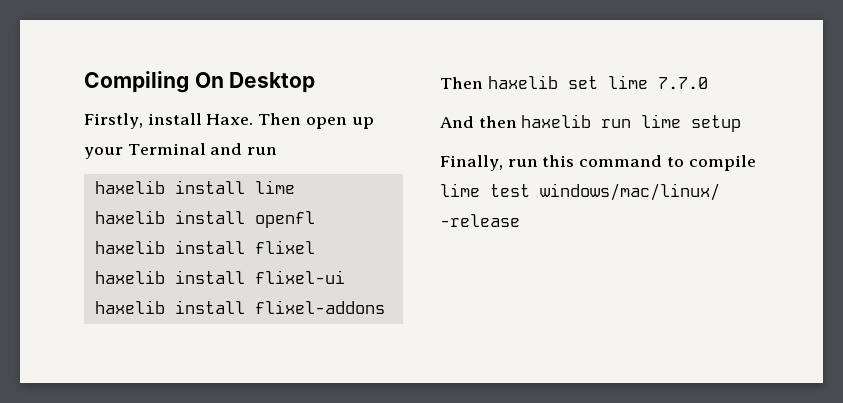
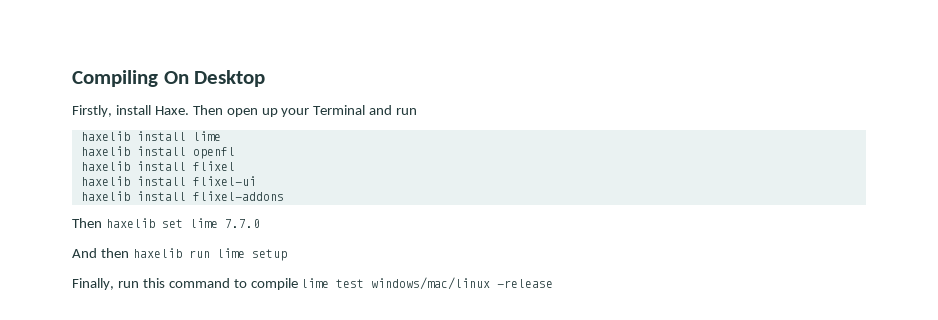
- Finally, run this command to compile lime test windows/mac/linux/ -release
+ Finally, run this command to compile lime test windows/mac/linux -release

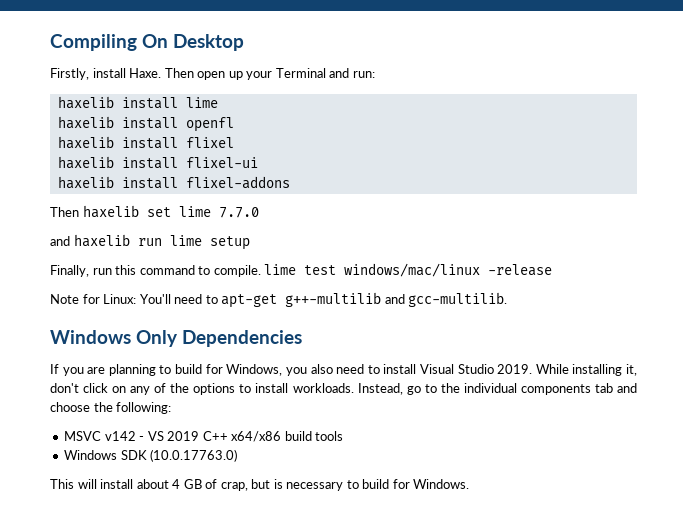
- Then open up your Terminal and run
+ Then open up your Terminal and run:
- And then haxelib run lime setup
+ and haxelib run lime setup
- Finally, run this command to compile lime test windows/mac/linux -release
+ Finally, run this command to compile. lime test windows/mac/linux -release
+ Note for Linux: You'll need to apt-get g++-multilib and gcc-multilib.
+ Windows Only Dependencies
+ If you are planning to build for Windows, you also need to install Visual Studio 2019. While installing it, don't click on any of the options to install workloads. Instead, go to the individual components tab and choose the following:
+ MSVC v142 - VS 2019 C++ x64/x86 build tools
+ Windows SDK (10.0.17763.0)
+ This will install about 4 GB of crap, but is necessary to build for Windows.

